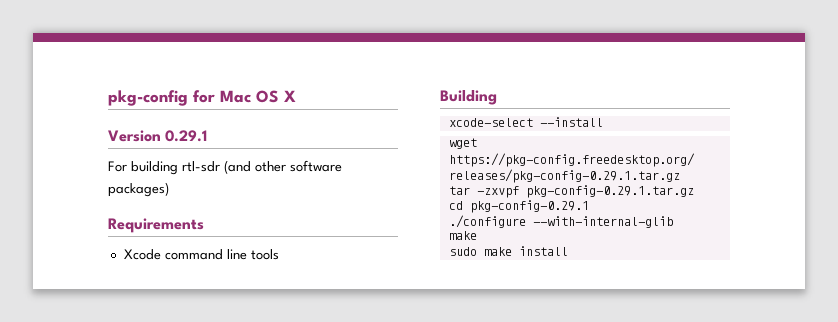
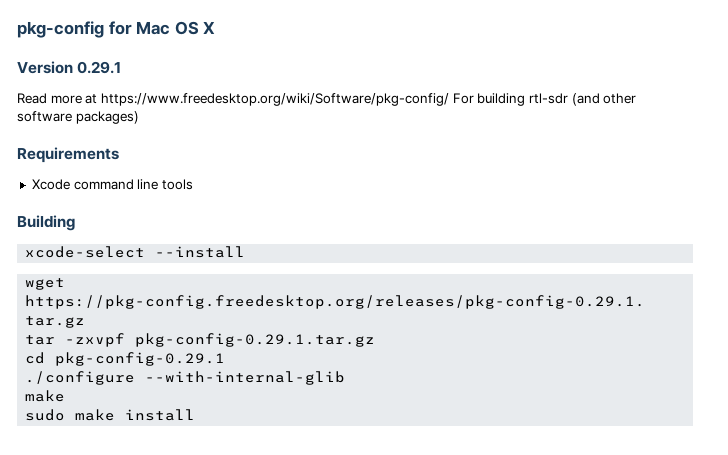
- For building rtl-sdr (and other software packages)
+ Read more at https://www.freedesktop.org/wiki/Software/pkg-config/ For building rtl-sdr (and other software packages)

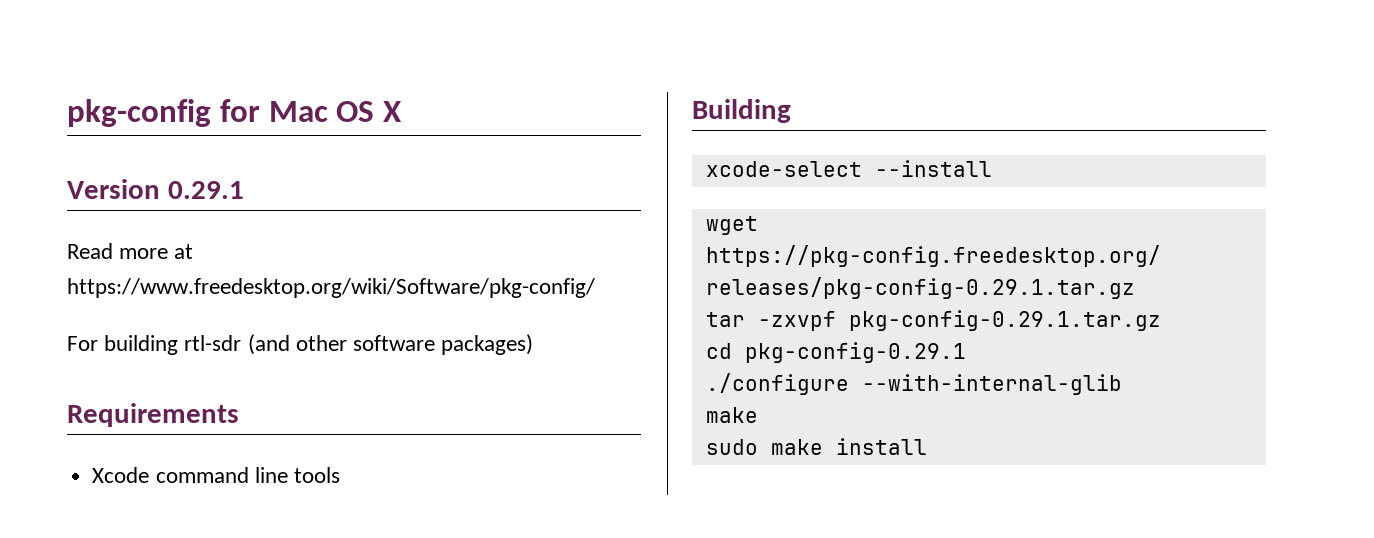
- Read more at https://www.freedesktop.org/wiki/Software/pkg-config/ For building rtl-sdr (and other software packages)
+ Read more at https://www.freedesktop.org/wiki/Software/pkg-config/
+ For building rtl-sdr (and other software packages)

